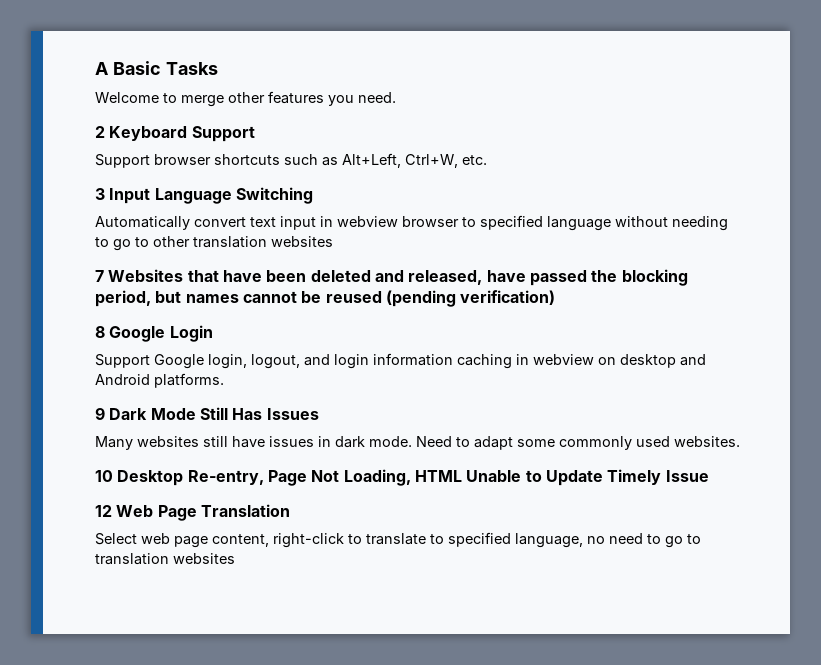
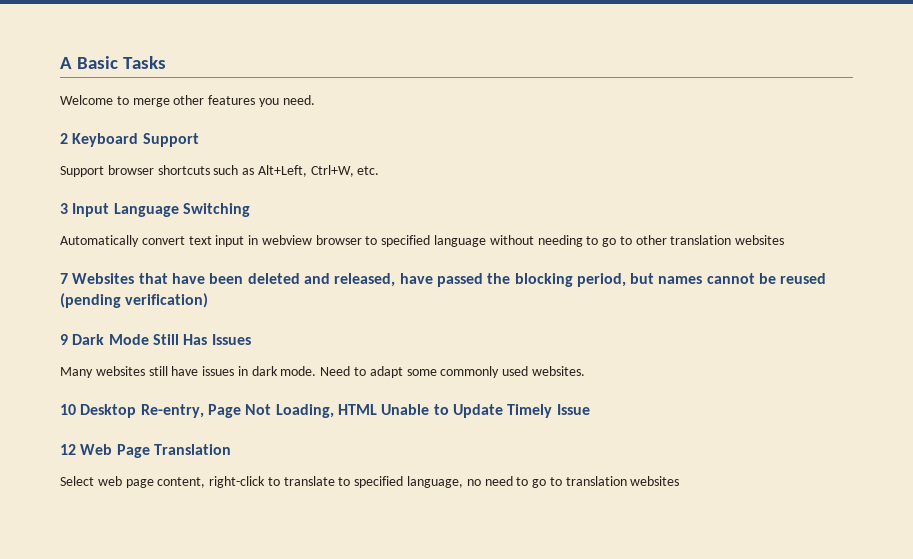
- 8 Google Login
- Support Google login, logout, and login information caching in webview on desktop and Android platforms.

